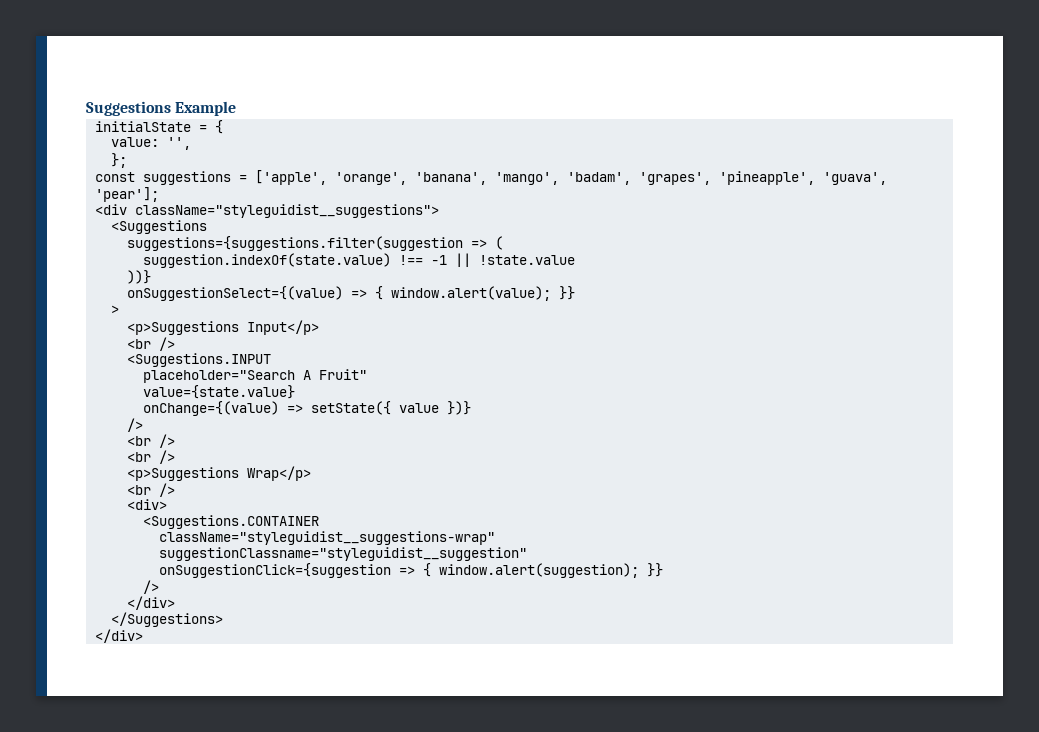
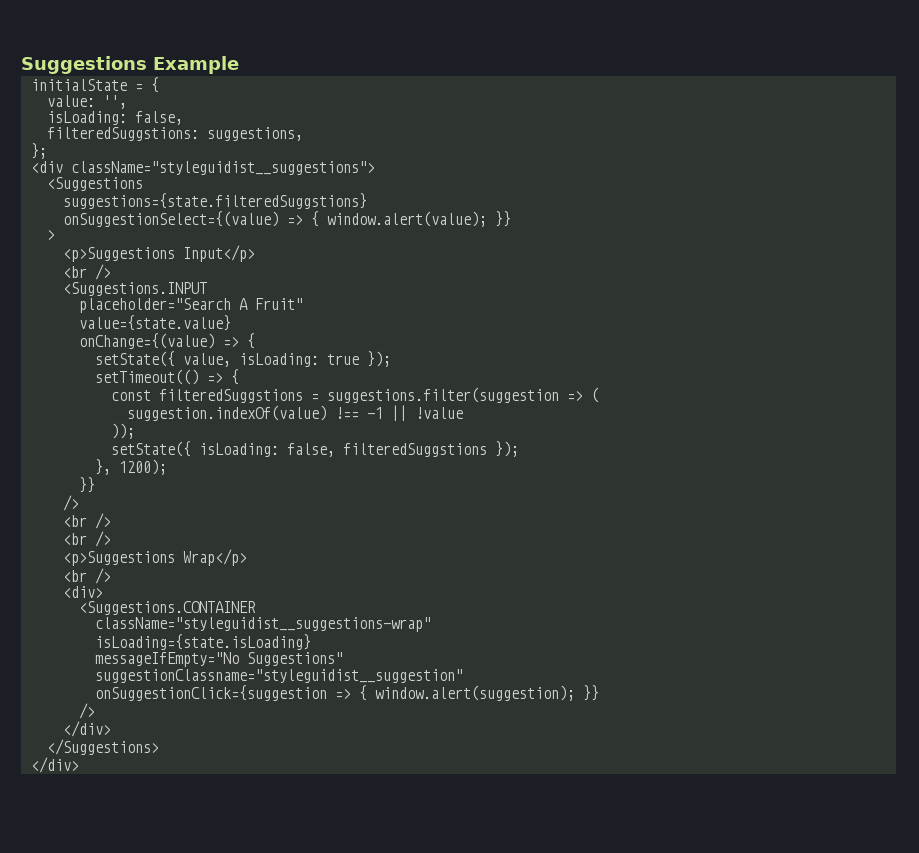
  value: '',
+ isLoading: false,
+ filteredSuggstions: suggestions,
  };
- const suggestions = ['apple', 'orange', 'banana', 'mango', 'badam', 'grapes', 'pineapple', 'guava', 'pear'];
  <div className="styleguidist__suggestions">
  <Suggestions
- suggestions={suggestions.filter(suggestion => (
- suggestion.indexOf(state.value) !== -1 || !state.value
- ))}
+ suggestions={state.filteredSuggstions}
- onChange={(value) => setState({ value })}
+ onChange={(value) => {
+ setState({ value, isLoading: true });
+ setTimeout(() => {
+ const filteredSuggstions = suggestions.filter(suggestion => (
+ suggestion.indexOf(value) !== -1 || !value
+ ));
+ setState({ isLoading: false, filteredSuggstions });
+ }, 1200);
+ }}
+ isLoading={state.isLoading}
+ messageIfEmpty="No Suggestions"

